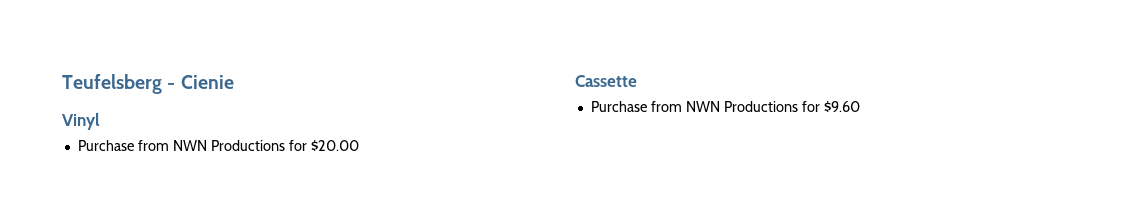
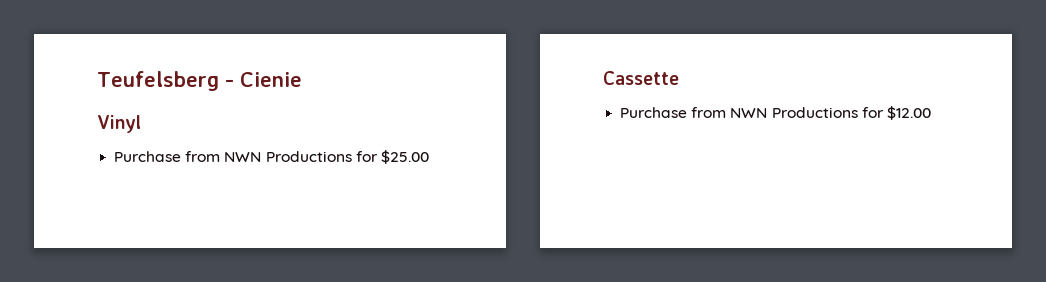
- Purchase from NWN Productions for $20.00
+ Purchase from NWN Productions for $25.00
- Purchase from NWN Productions for $9.60
+ Purchase from NWN Productions for $12.00

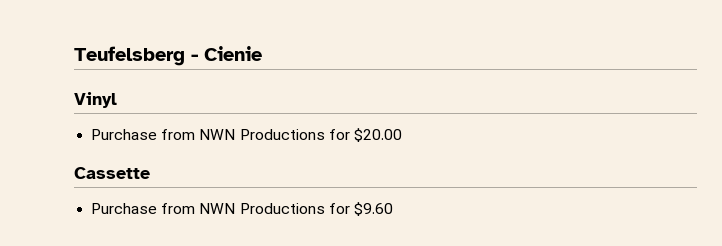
- Purchase from NWN Productions for $25.00
+ Purchase from NWN Productions for $20.00
- Purchase from NWN Productions for $12.00
+ Purchase from NWN Productions for $9.60

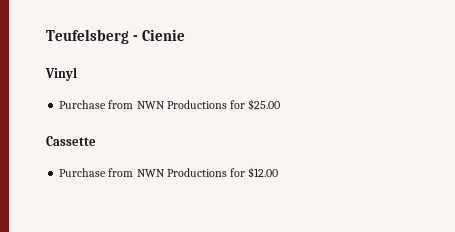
- Purchase from NWN Productions for $20.00
+ Purchase from NWN Productions for $25.00
- Purchase from NWN Productions for $9.60
+ Purchase from NWN Productions for $12.00

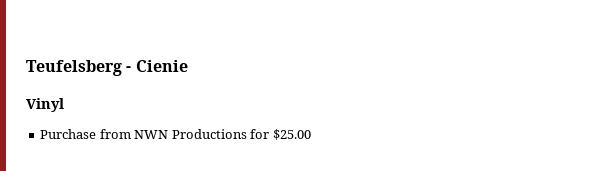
- Cassette
- Purchase from NWN Productions for $12.00

